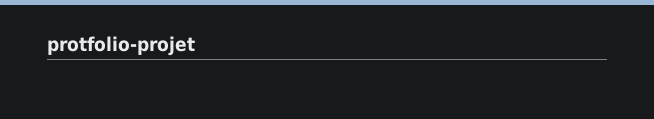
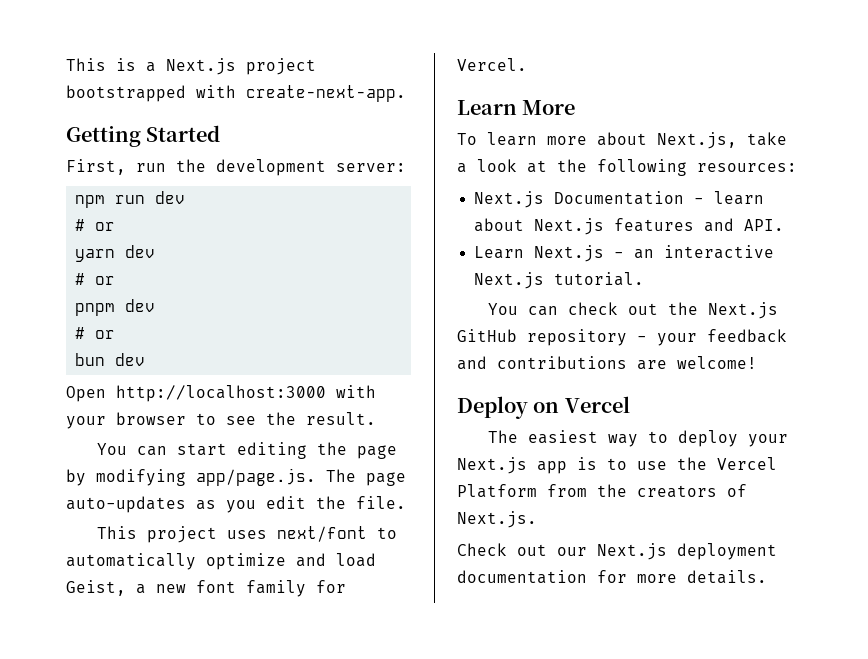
- protfolio-projet
+ This is a Next.js project bootstrapped with create-next-app.
+ Getting Started
+ First, run the development server:
+ npm run dev
+ # or
+ yarn dev
+ # or
+ pnpm dev
+ # or
+ bun dev
+ Open http://localhost:3000 with your browser to see the result.
+ You can start editing the page by modifying app/page.js. The page auto-updates as you edit the file.
+ This project uses next/font to automatically optimize and load Geist, a new font family for Vercel.
+ Learn More
+ To learn more about Next.js, take a look at the following resources:
+ Next.js Documentation - learn about Next.js features and API.
+ Learn Next.js - an interactive Next.js tutorial.
+ You can check out the Next.js GitHub repository - your feedback and contributions are welcome!
+ Deploy on Vercel
+ The easiest way to deploy your Next.js app is to use the Vercel Platform from the creators of Next.js.
+ Check out our Next.js deployment documentation for more details.

